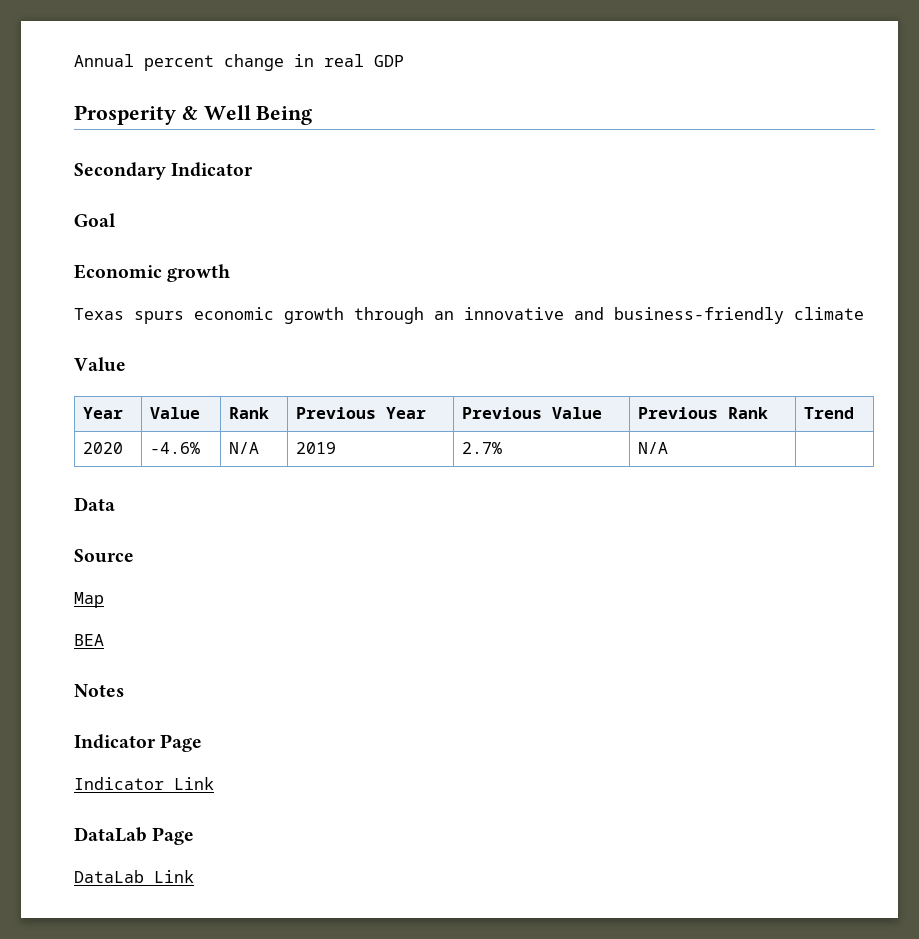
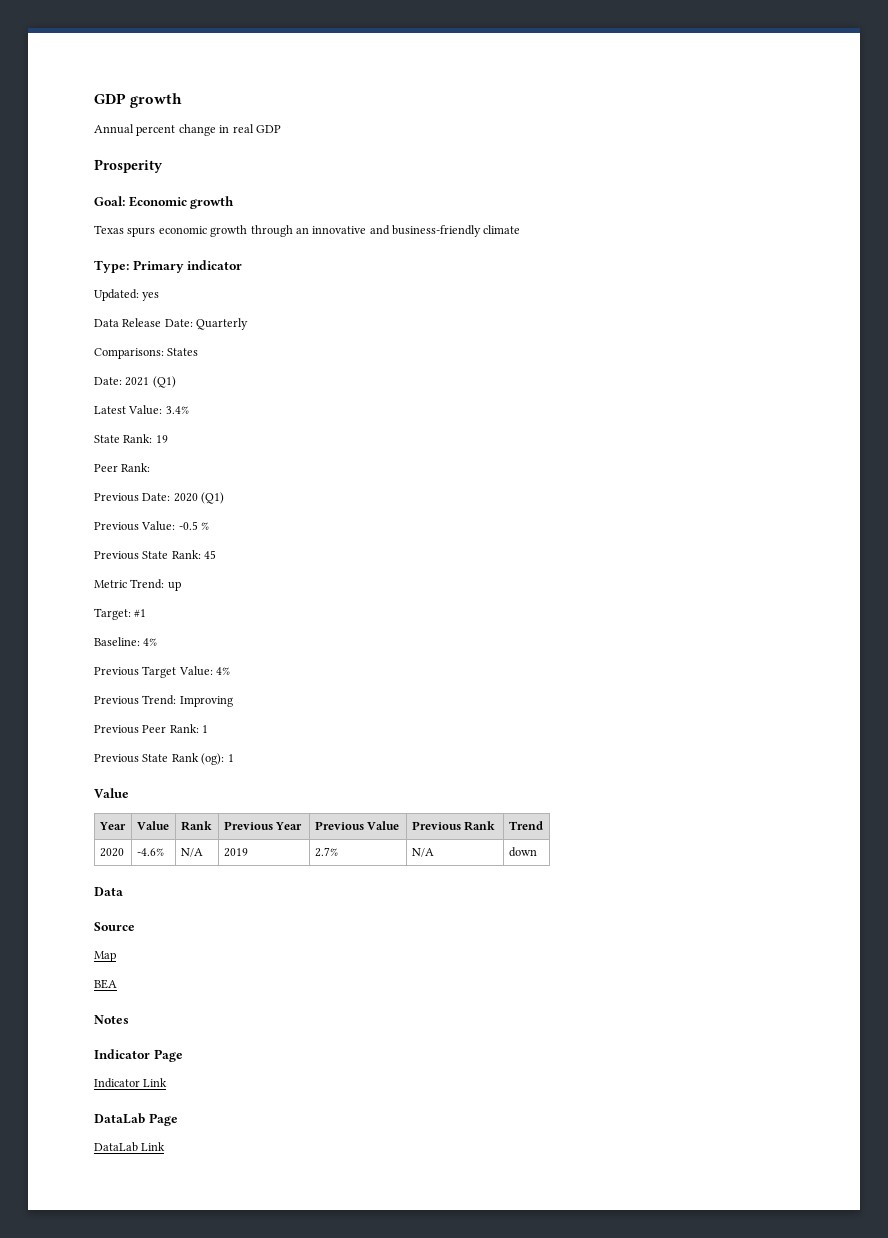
+ GDP growth
- Prosperity & Well Being
- Secondary Indicator
- Goal
- Economic growth
+ Prosperity
+ Goal: Economic growth
+ Type: Primary indicator
+ Updated: yes
+ Data Release Date: Quarterly
+ Comparisons: States
+ Date: 2021 (Q1)
+ Latest Value: 3.4%
+ State Rank: 19
+ Peer Rank:
+ Previous Date: 2020 (Q1)
+ Previous Value: -0.5 %
+ Previous State Rank: 45
+ Metric Trend: up
+ Target: #1
+ Baseline: 4%
+ Previous Target Value: 4%
+ Previous Trend: Improving
+ Previous Peer Rank: 1
+ Previous State Rank (og): 1
- 2020 | -4.6% | N/A | 2019 | 2.7% | N/A |
+ 2020 | -4.6% | N/A | 2019 | 2.7% | N/A | down

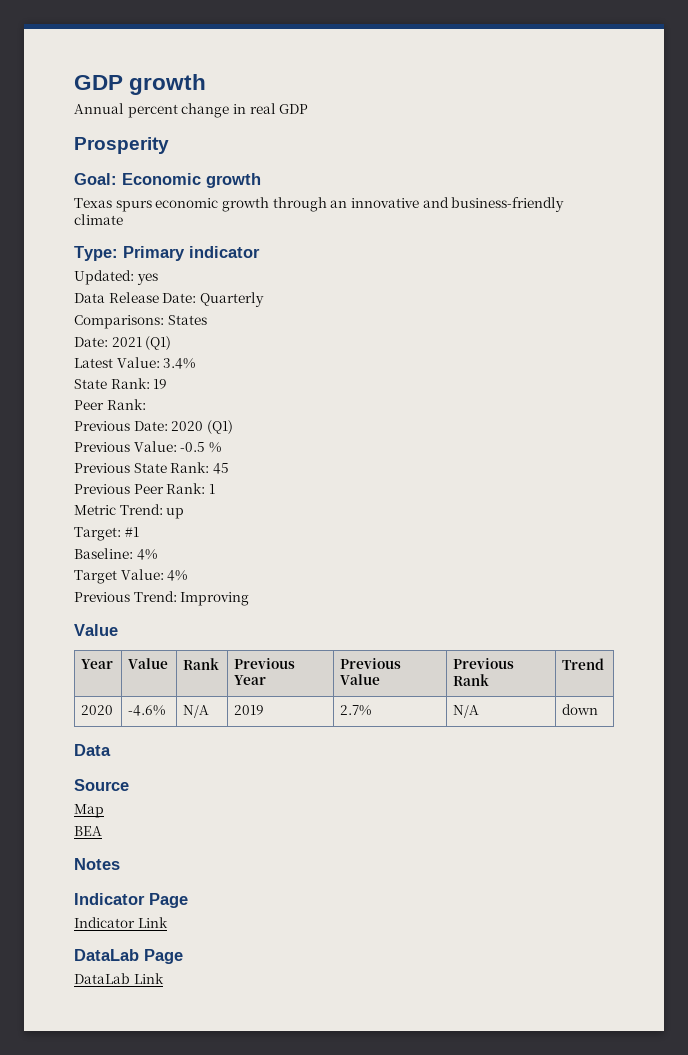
+ Previous Peer Rank: 1
- Previous Target Value: 4%
+ Target Value: 4%
- Previous Peer Rank: 1
- Previous State Rank (og): 1

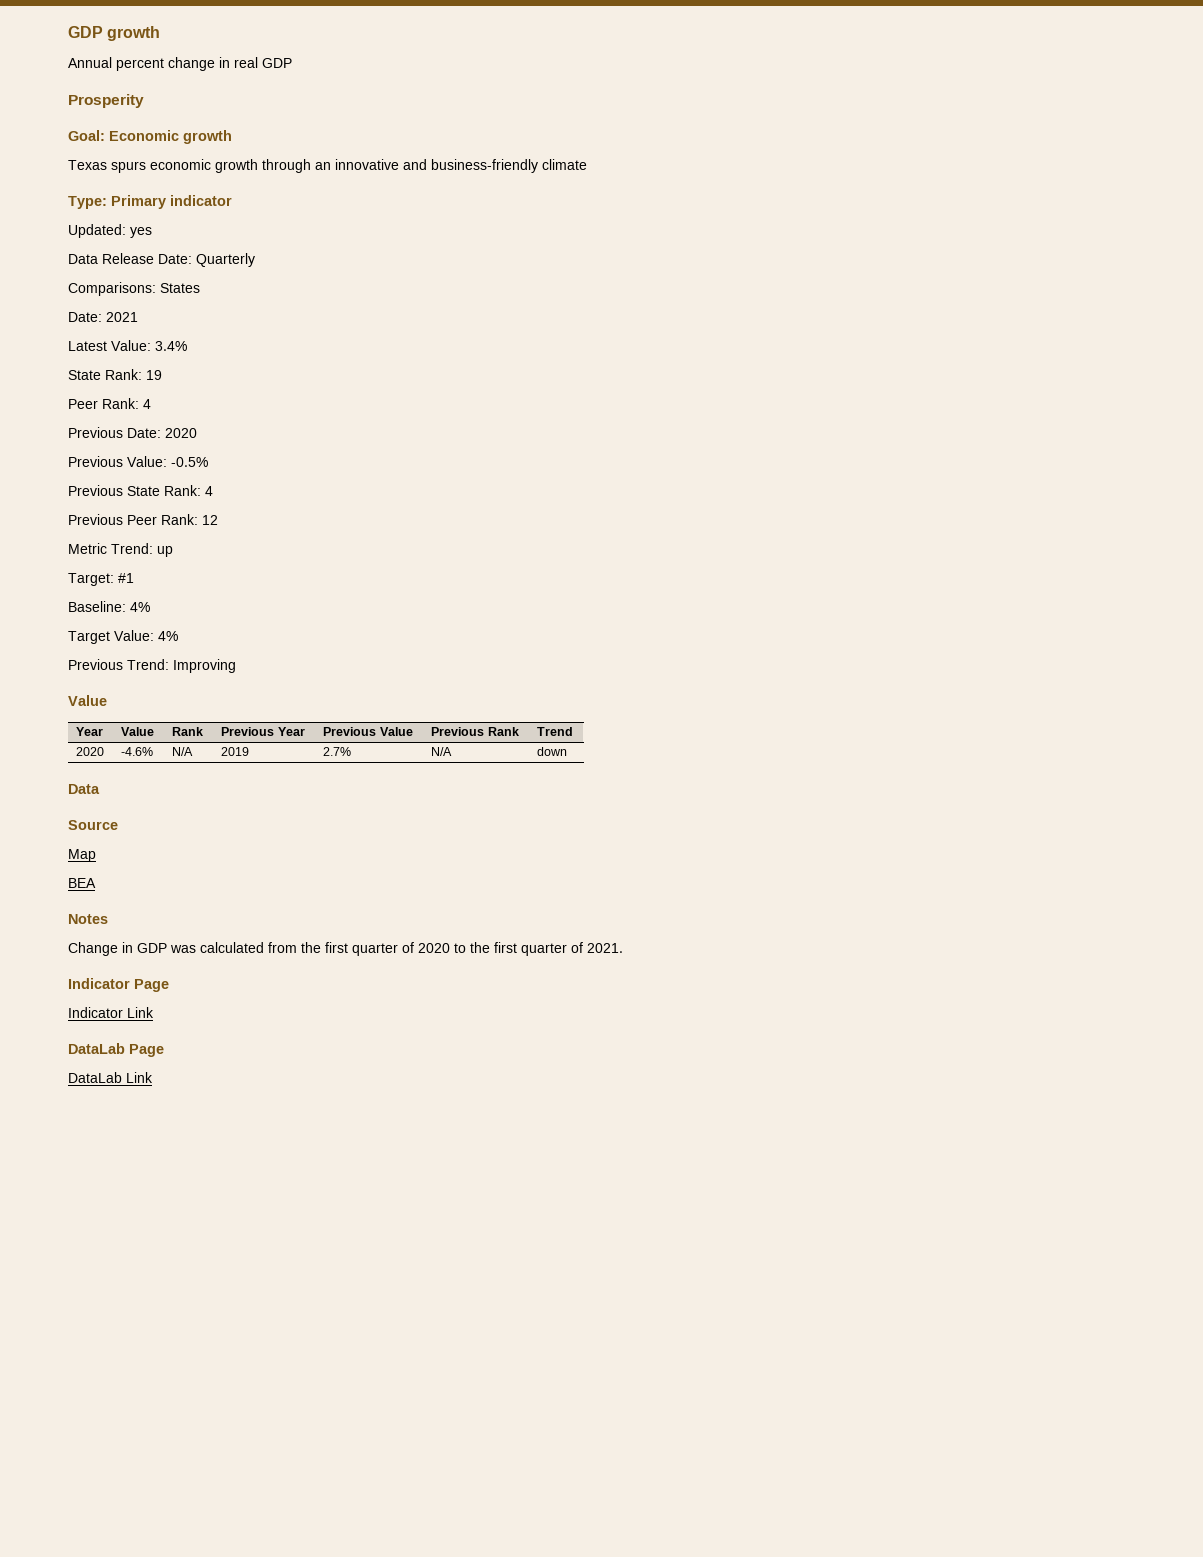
- Date: 2021 (Q1)
+ Date: 2021
  State Rank: 19
- Peer Rank:
+ Peer Rank: 4
- Previous Date: 2020 (Q1)
+ Previous Date: 2020
- Previous Value: -0.5 %
+ Previous Value: -0.5%
- Previous State Rank: 45
+ Previous State Rank: 4
- Previous Peer Rank: 1
+ Previous Peer Rank: 12
+ Change in GDP was calculated from the first quarter of 2020 to the first quarter of 2021.

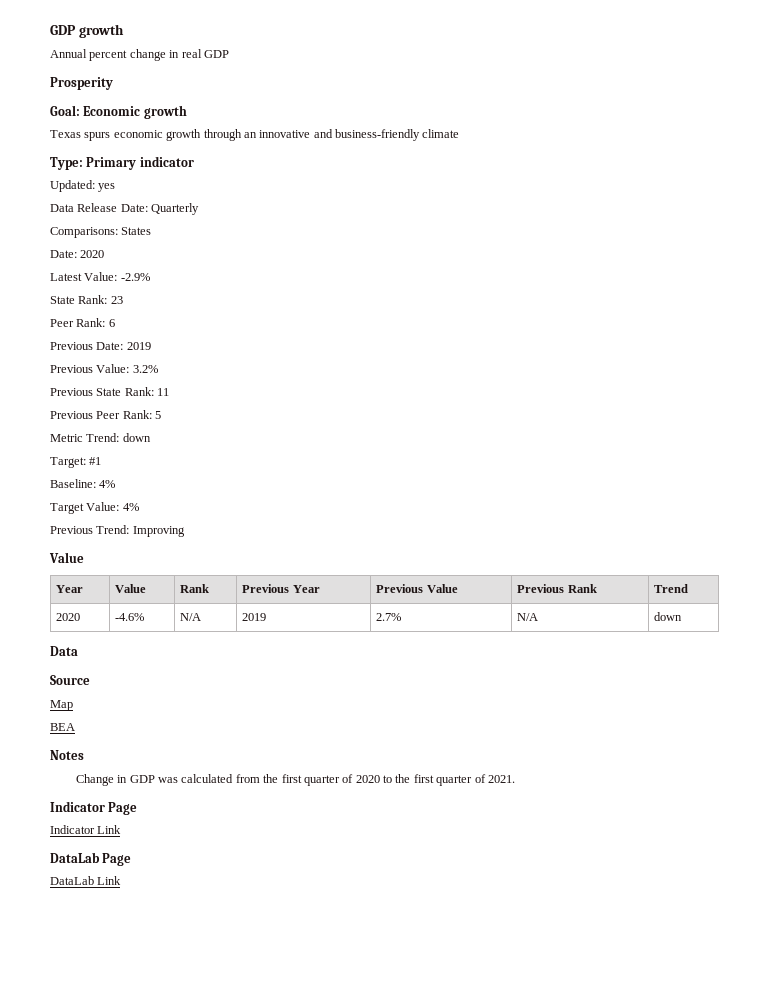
- Date: 2021
+ Date: 2020
- Latest Value: 3.4%
- State Rank: 19
- Peer Rank: 4
+ Latest Value: -2.9%
+ State Rank: 23
+ Peer Rank: 6
- Previous Date: 2020
+ Previous Date: 2019
- Previous Value: -0.5%
+ Previous Value: 3.2%
- Previous State Rank: 4
+ Previous State Rank: 11
- Previous Peer Rank: 12
+ Previous Peer Rank: 5
- Metric Trend: up
+ Metric Trend: down

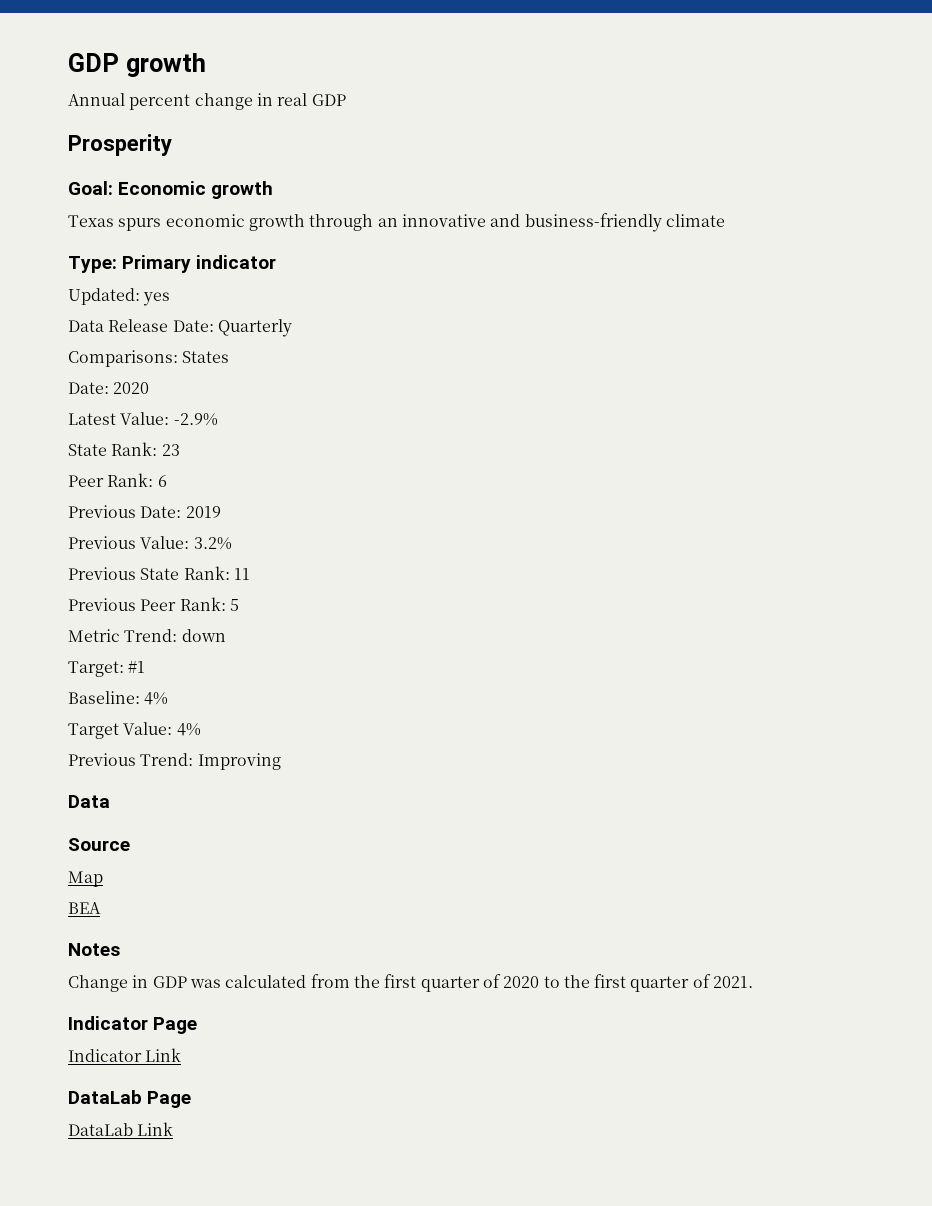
  Previous Trend: Improving
- Value
- Year | Value | Rank | Previous Year | Previous Value | Previous Rank | Trend
- 2020 | -4.6% | N/A | 2019 | 2.7% | N/A | down

